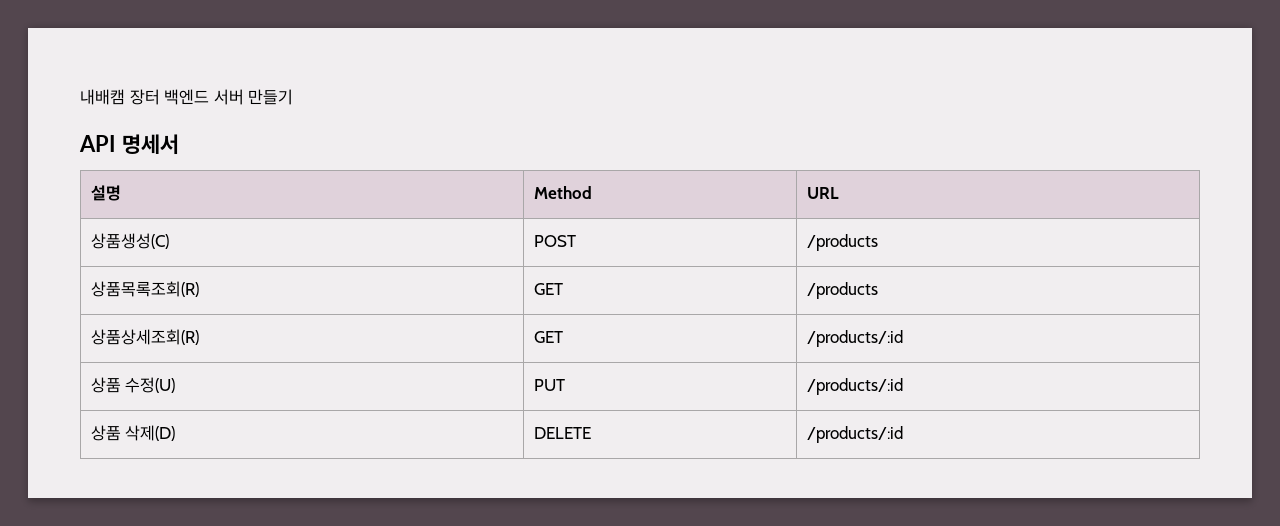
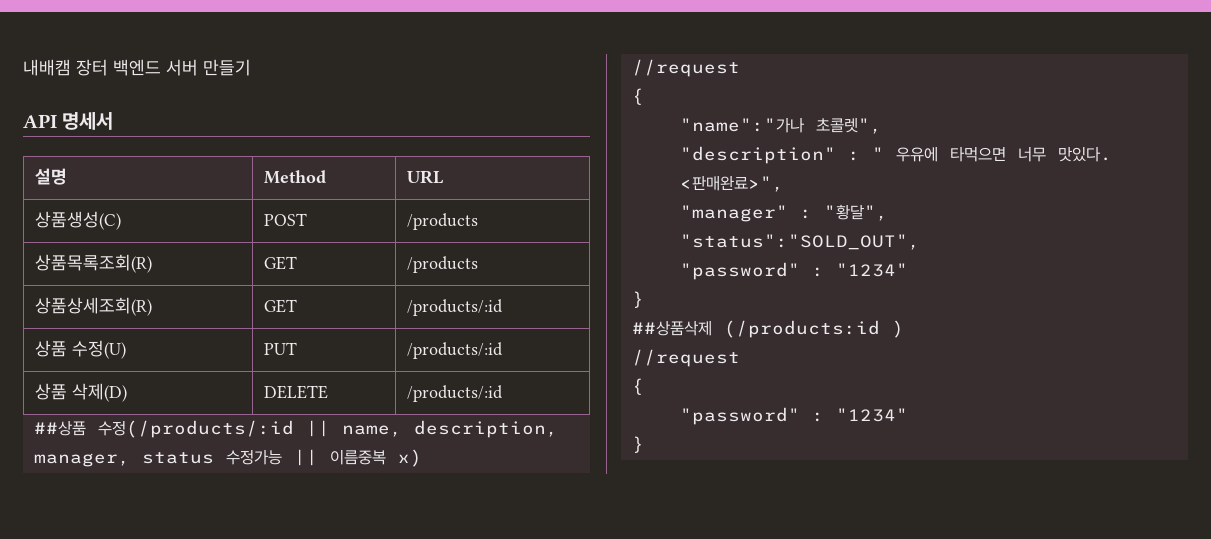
+ ##상품 수정(/products/:id || name, description, manager, status 수정가능 || 이름중복 x)
+ //request
+ {
+ "name":"가나 초콜렛",
+ "description" : " 우유에 타먹으면 너무 맛있다. <판매완료>",
+ "manager" : "황달",
+ "status":"SOLD_OUT",
+ "password" : "1234"
+ }
+ ##상품삭제 (/products:id )
+ //request
+ {
+ "password" : "1234"
+ }

